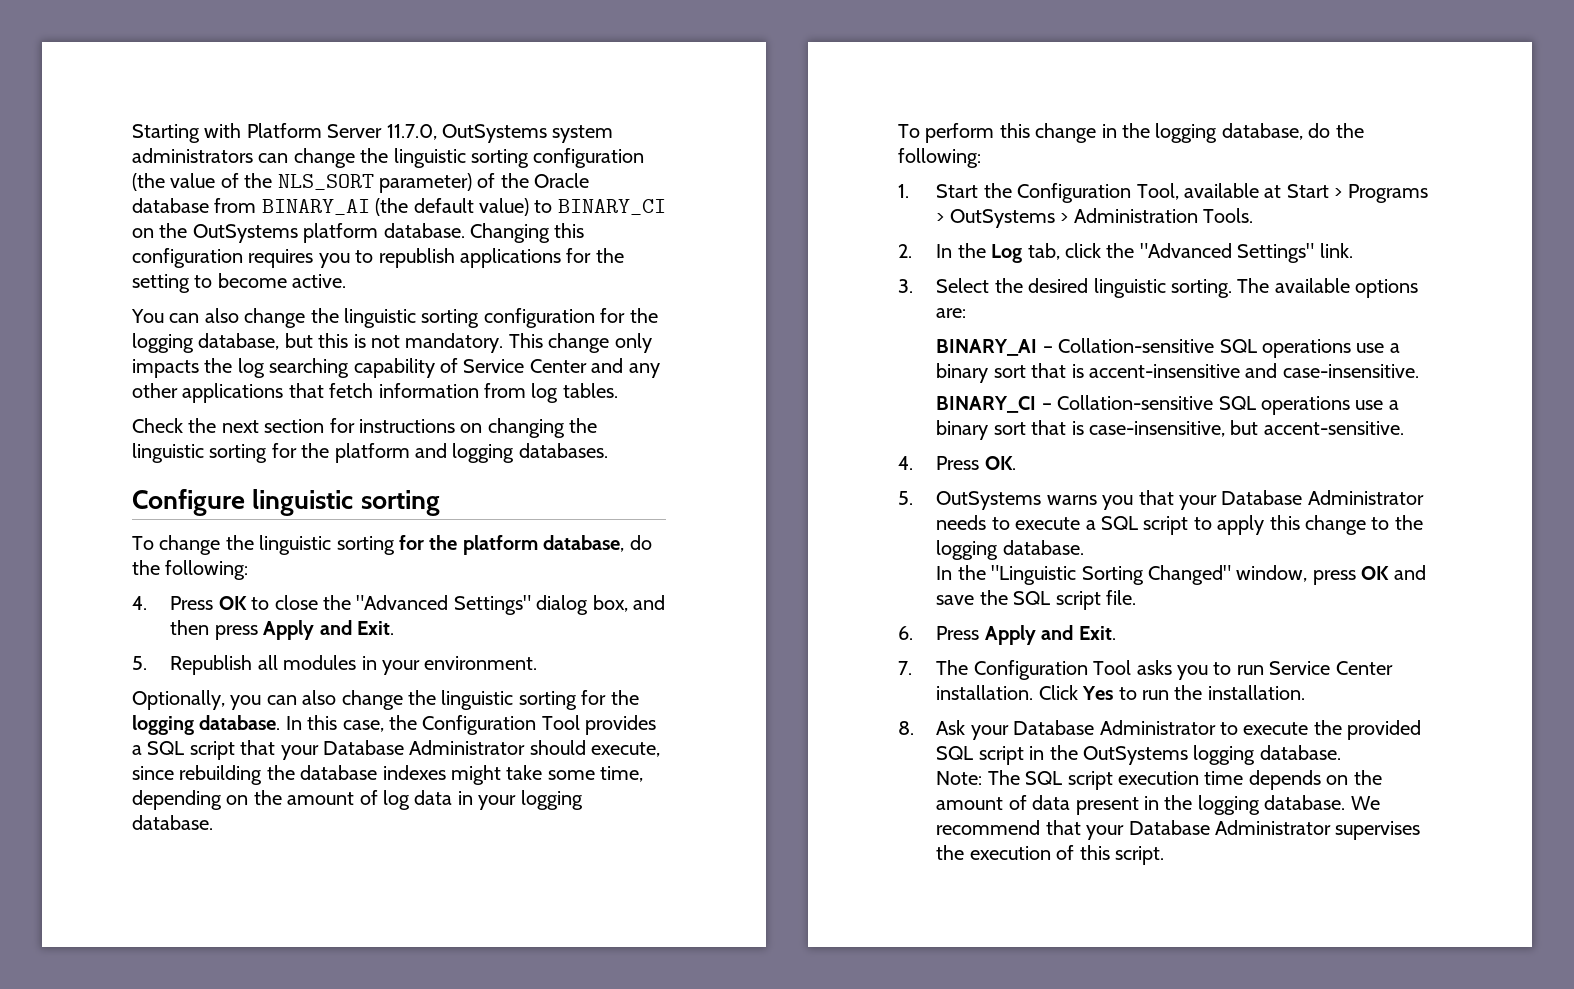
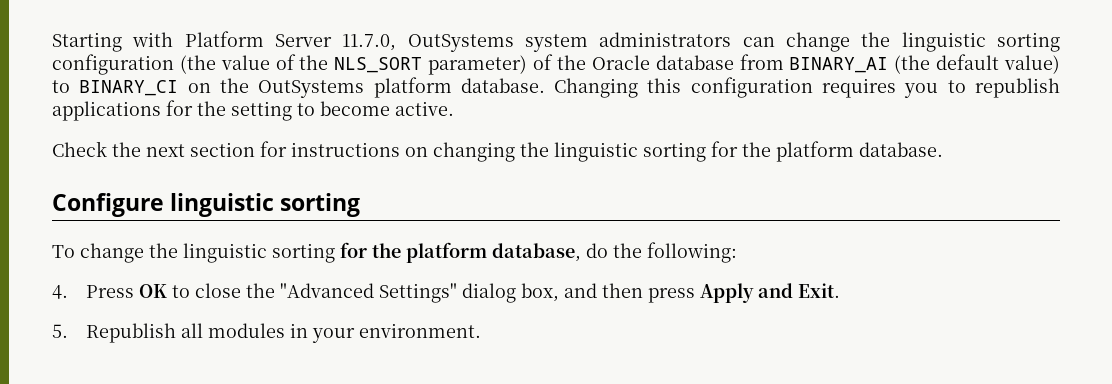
- You can also change the linguistic sorting configuration for the logging database, but this is not mandatory. This change only impacts the log searching capability of Service Center and any other applications that fetch information from log tables.
- Check the next section for instructions on changing the linguistic sorting for the platform and logging databases.
+ Check the next section for instructions on changing the linguistic sorting for the platform database.
- Optionally, you can also change the linguistic sorting for the logging database. In this case, the Configuration Tool provides a SQL script that your Database Administrator should execute, since rebuilding the database indexes might take some time, depending on the amount of log data in your logging database.
- To perform this change in the logging database, do the following:
- 1. Start the Configuration Tool, available at Start > Programs > OutSystems > Administration Tools.
- 2. In the Log tab, click the "Advanced Settings" link.
- 3. Select the desired linguistic sorting. The available options are:
- BINARY_AI – Collation-sensitive SQL operations use a binary sort that is accent-insensitive and case-insensitive.
- BINARY_CI – Collation-sensitive SQL operations use a binary sort that is case-insensitive, but accent-sensitive.
- 4. Press OK.
- 5. OutSystems warns you that your Database Administrator needs to execute a SQL script to apply this change to the logging database.
- In the "Linguistic Sorting Changed" window, press OK and save the SQL script file.
- 6. Press Apply and Exit.
- 7. The Configuration Tool asks you to run Service Center installation. Click Yes to run the installation.
- 8. Ask your Database Administrator to execute the provided SQL script in the OutSystems logging database.
- Note: The SQL script execution time depends on the amount of data present in the logging database. We recommend that your Database Administrator supervises the execution of this script.

